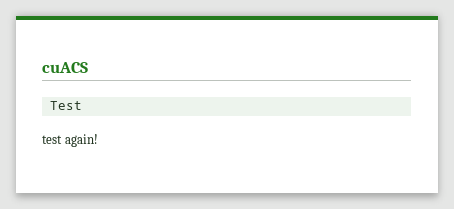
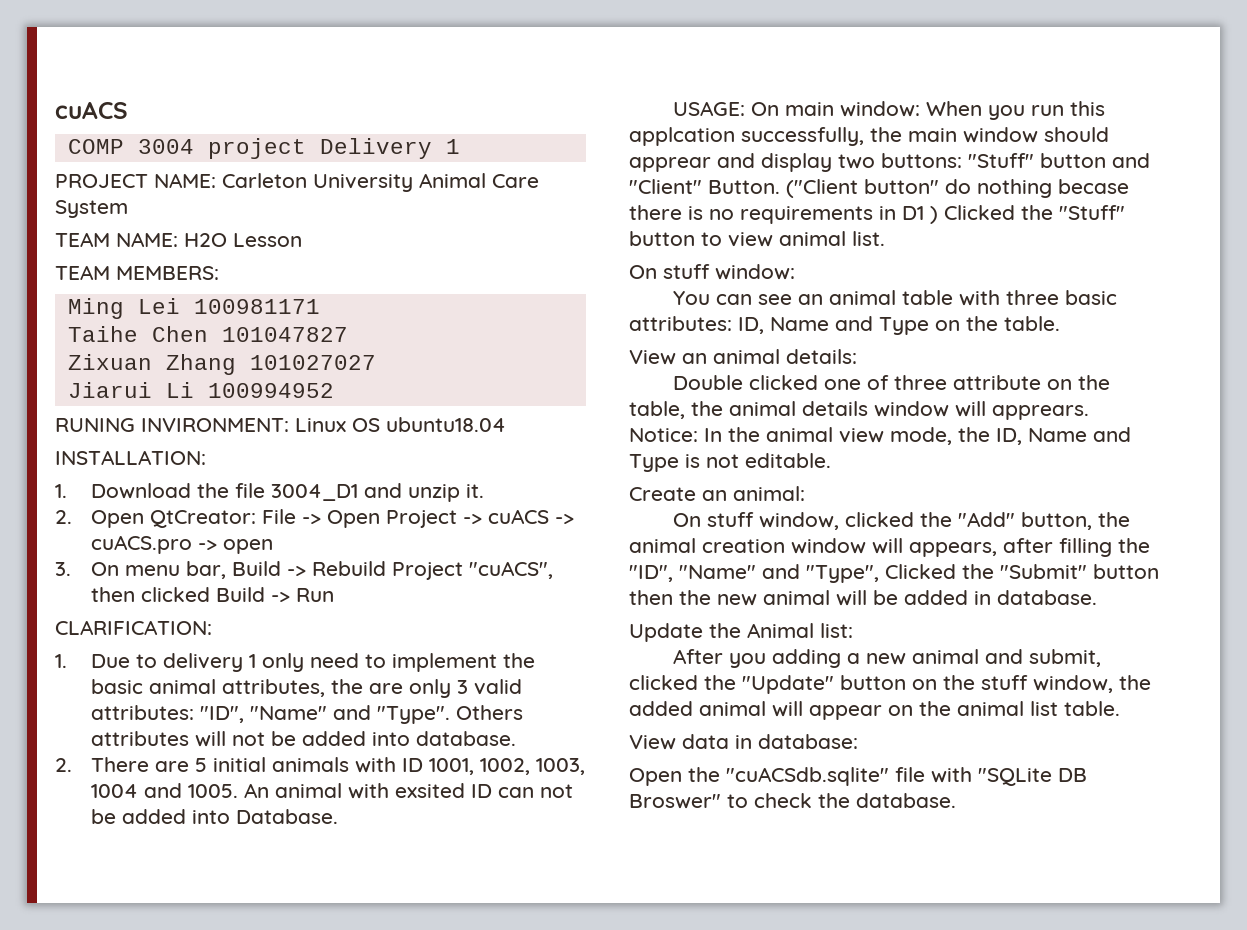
- Test
- test again!
+ COMP 3004 project Delivery 1
+ PROJECT NAME: Carleton University Animal Care System
+ TEAM NAME: H2O Lesson
+ TEAM MEMBERS:
+ Ming Lei 100981171
+ Taihe Chen 101047827
+ Zixuan Zhang 101027027
+ Jiarui Li 100994952
+ RUNING INVIRONMENT: Linux OS ubuntu18.04
+ INSTALLATION:
+ 1. Download the file 3004_D1 and unzip it.
+ 2. Open QtCreator: File -> Open Project -> cuACS -> cuACS.pro -> open
+ 3. On menu bar, Build -> Rebuild Project "cuACS", then clicked Build -> Run
+ CLARIFICATION:
+ 1. Due to delivery 1 only need to implement the basic animal attributes, the are only 3 valid attributes: "ID", "Name" and "Type". Others attributes will not be added into database.
+ 2. There are 5 initial animals with ID 1001, 1002, 1003, 1004 and 1005. An animal with exsited ID can not be added into Database.
+ USAGE: On main window: When you run this applcation successfully, the main window should apprear and display two buttons: "Stuff" button and "Client" Button. ("Client button" do nothing becase there is no requirements in D1 ) Clicked the "Stuff" button to view animal list.
+ On stuff window:
+ You can see an animal table with three basic attributes: ID, Name and Type on the table.
+ View an animal details:
+ Double clicked one of three attribute on the table, the animal details window will apprears. Notice: In the animal view mode, the ID, Name and Type is not editable.
+ Create an animal:
+ On stuff window, clicked the "Add" button, the animal creation window will appears, after filling the "ID", "Name" and "Type", Clicked the "Submit" button then the new animal will be added in database.
+ Update the Animal list:
+ After you adding a new animal and submit, clicked the "Update" button on the stuff window, the added animal will appear on the animal list table.
+ View data in database:
+ Open the "cuACSdb.sqlite" file with "SQLite DB Broswer" to check the database.

